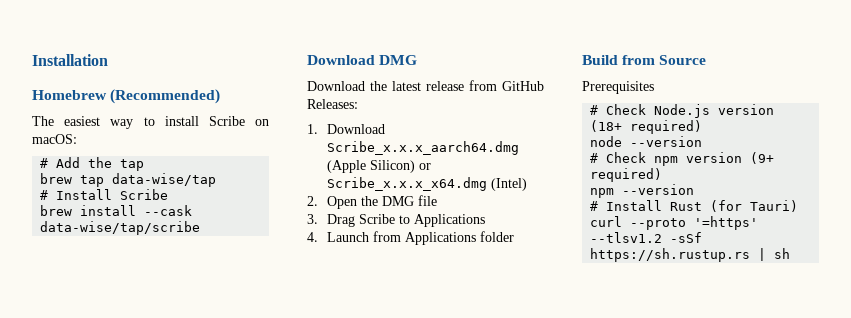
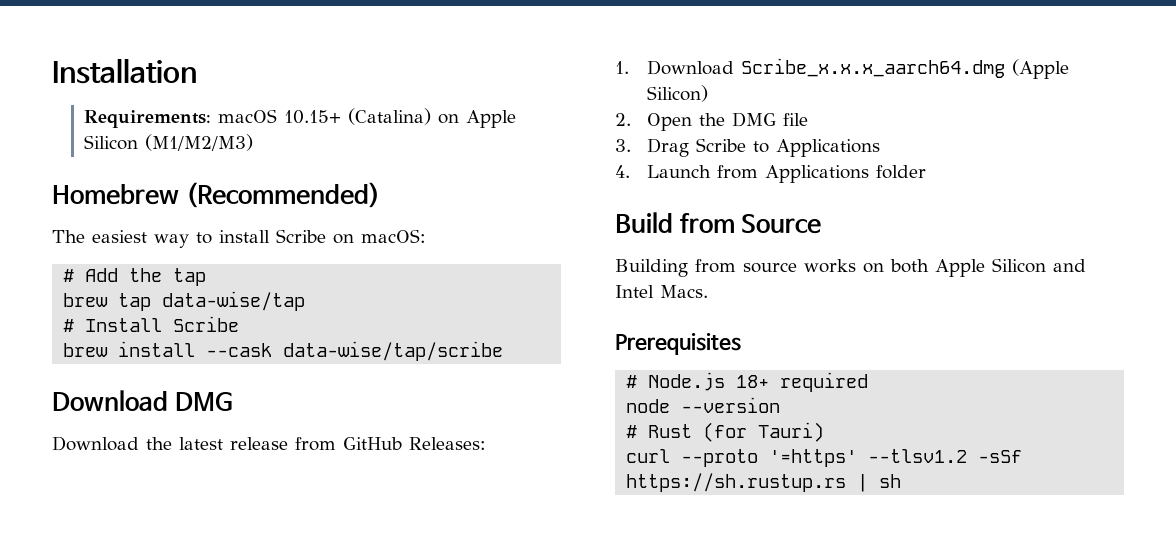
+ Requirements: macOS 10.15+ (Catalina) on Apple Silicon (M1/M2/M3)
- 1. Download Scribe_x.x.x_aarch64.dmg (Apple Silicon) or Scribe_x.x.x_x64.dmg (Intel)
+ 1. Download Scribe_x.x.x_aarch64.dmg (Apple Silicon)
+ Building from source works on both Apple Silicon and Intel Macs.
  Prerequisites
- # Check Node.js version (18+ required)
+ # Node.js 18+ required
  node --version
- # Check npm version (9+ required)
- npm --version
- # Install Rust (for Tauri)
+ # Rust (for Tauri)

